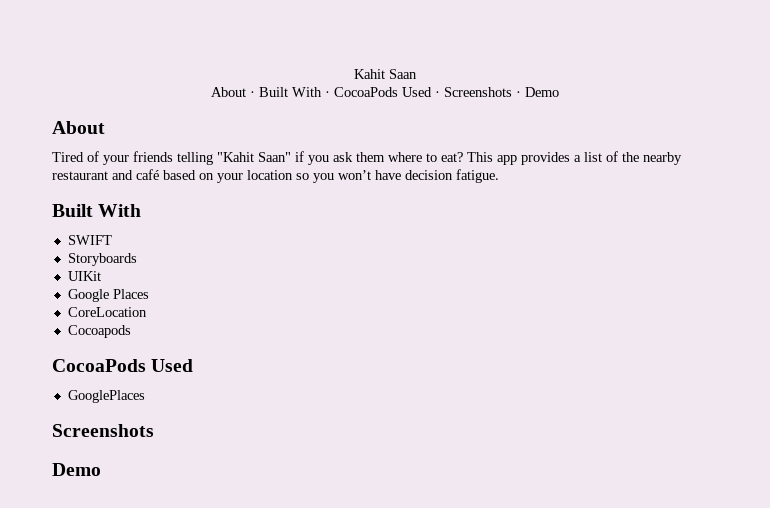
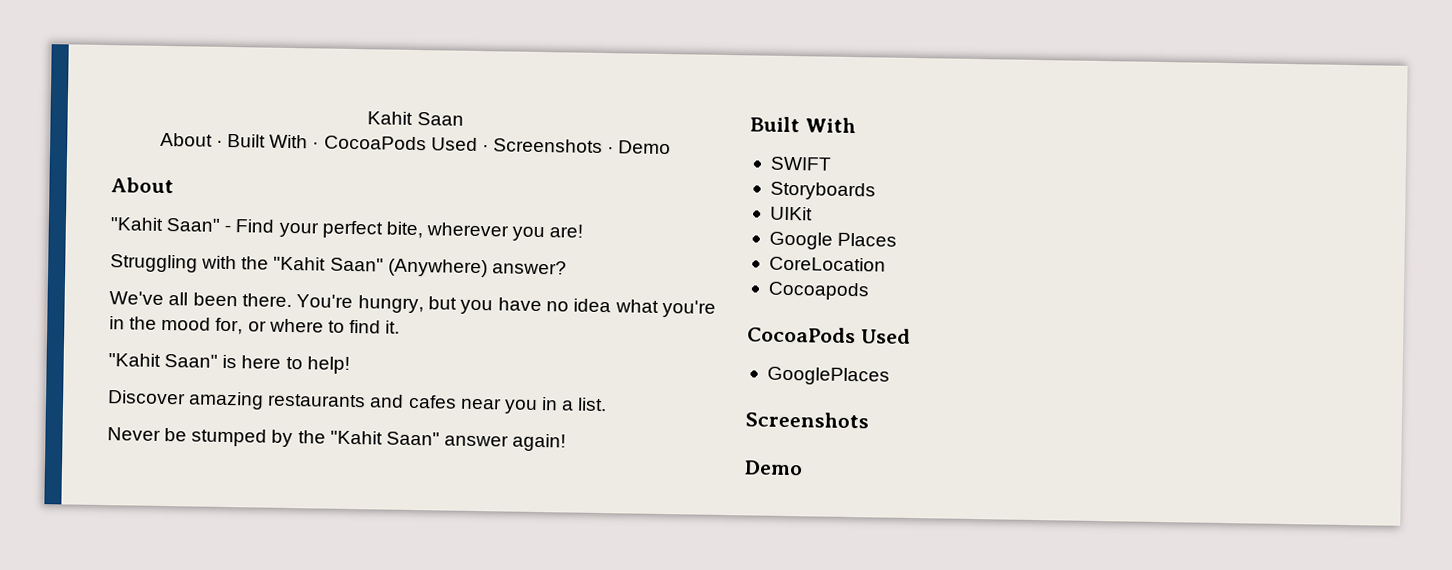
- Tired of your friends telling "Kahit Saan" if you ask them where to eat? This app provides a list of the nearby restaurant and café based on your location so you won’t have decision fatigue.
+ "Kahit Saan" - Find your perfect bite, wherever you are!
+ Struggling with the "Kahit Saan" (Anywhere) answer?
+ We've all been there. You're hungry, but you have no idea what you're in the mood for, or where to find it.
+ "Kahit Saan" is here to help!
+ Discover amazing restaurants and cafes near you in a list.
+ Never be stumped by the "Kahit Saan" answer again!

